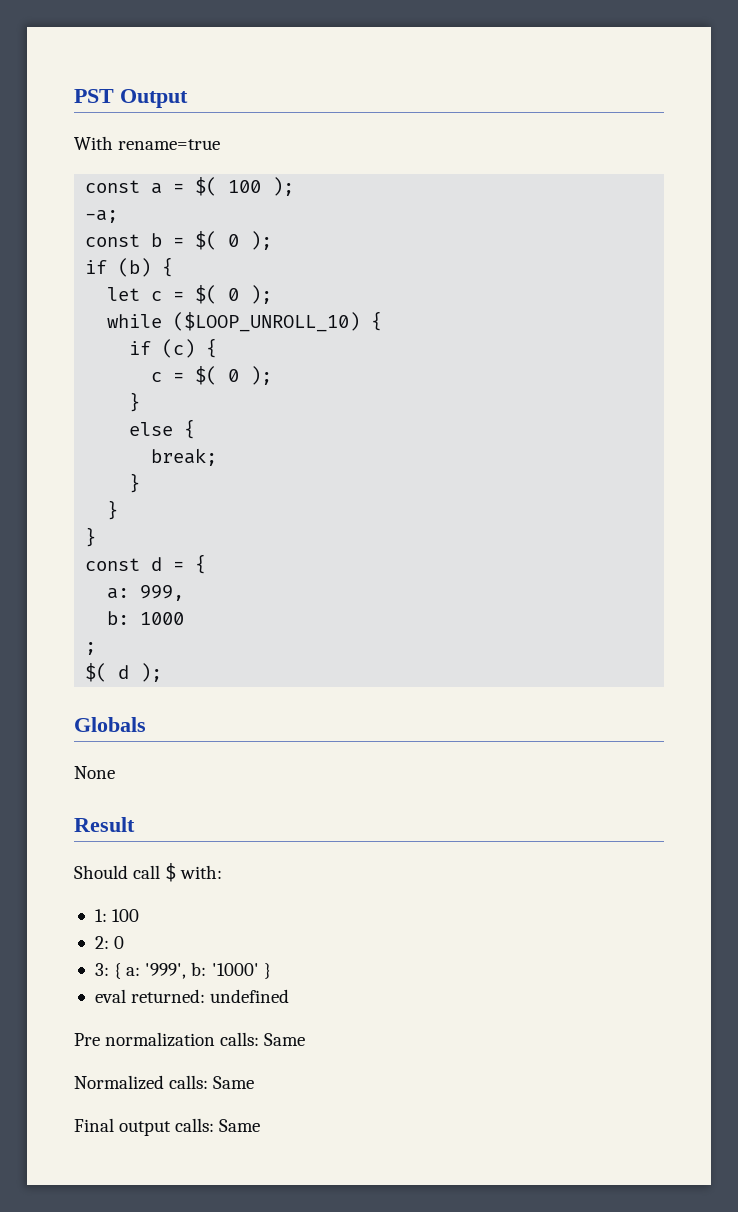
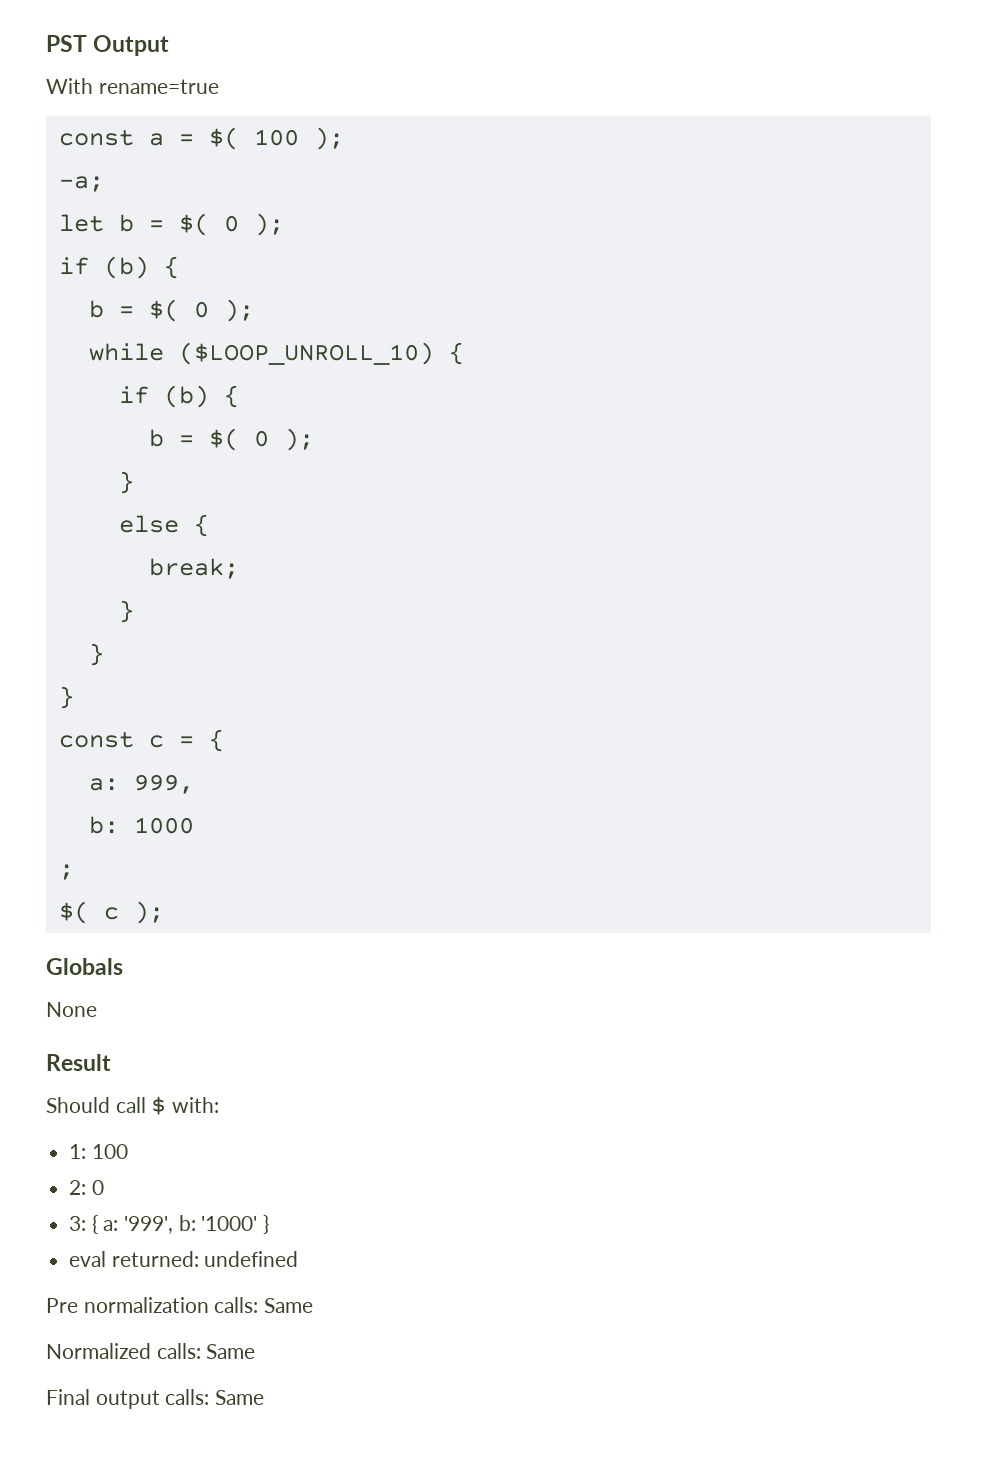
- const b = $( 0 );
+ let b = $( 0 );
  if (b) {
- let c = $( 0 );
+ b = $( 0 );
  while ($LOOP_UNROLL_10) {
- if (c) {
- c = $( 0 );
+ if (b) {
+ b = $( 0 );
- const d = {
+ const c = {
- $( d );
+ $( c );

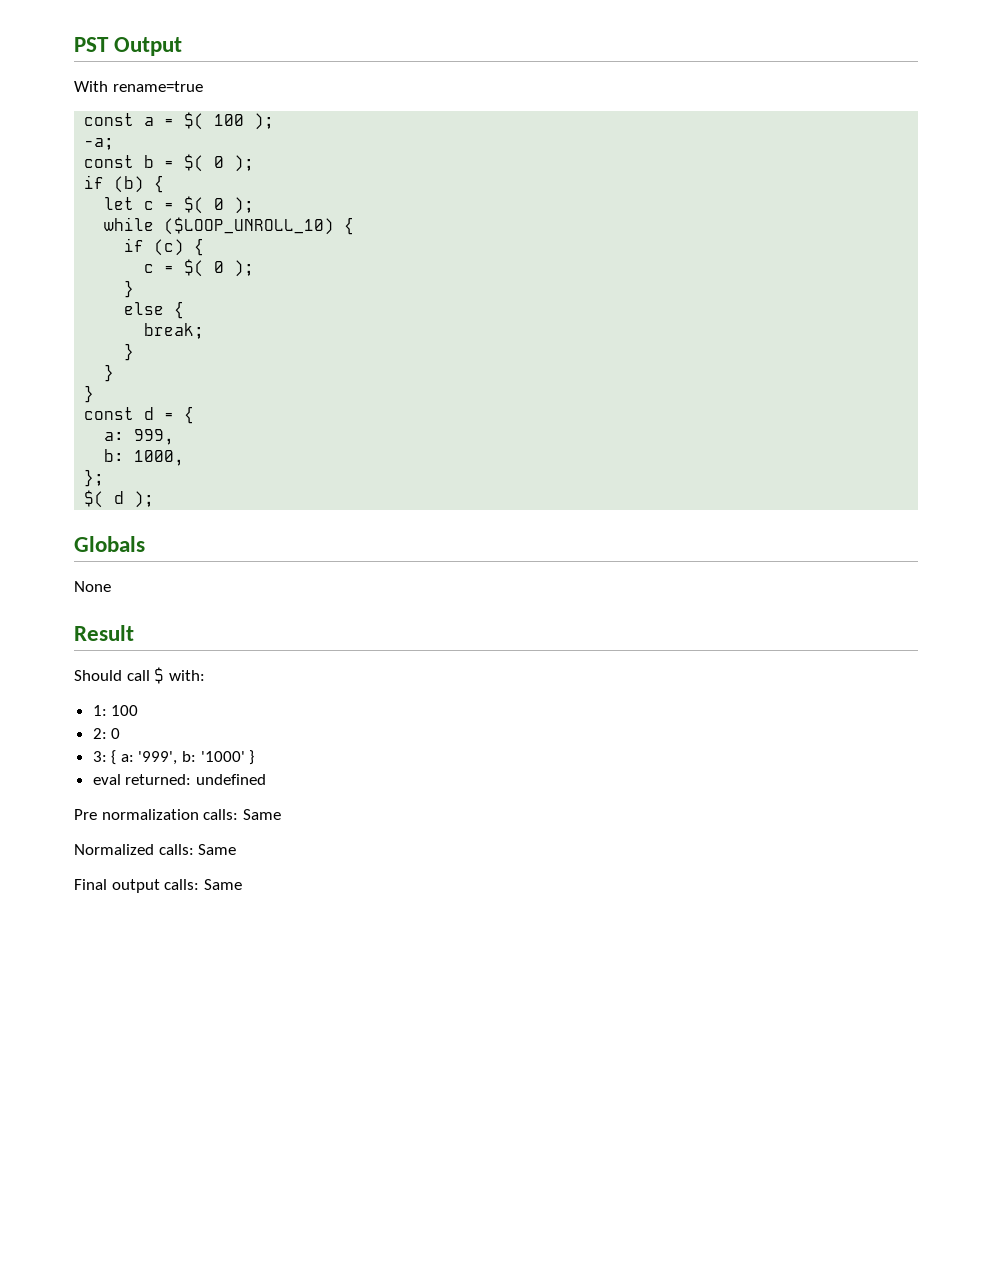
- let b = $( 0 );
+ const b = $( 0 );
  if (b) {
- b = $( 0 );
+ let c = $( 0 );
  while ($LOOP_UNROLL_10) {
- if (b) {
- b = $( 0 );
+ if (c) {
+ c = $( 0 );
- const c = {
+ const d = {
- b: 1000
- ;
- $( c );
+ b: 1000,
+ };
+ $( d );

